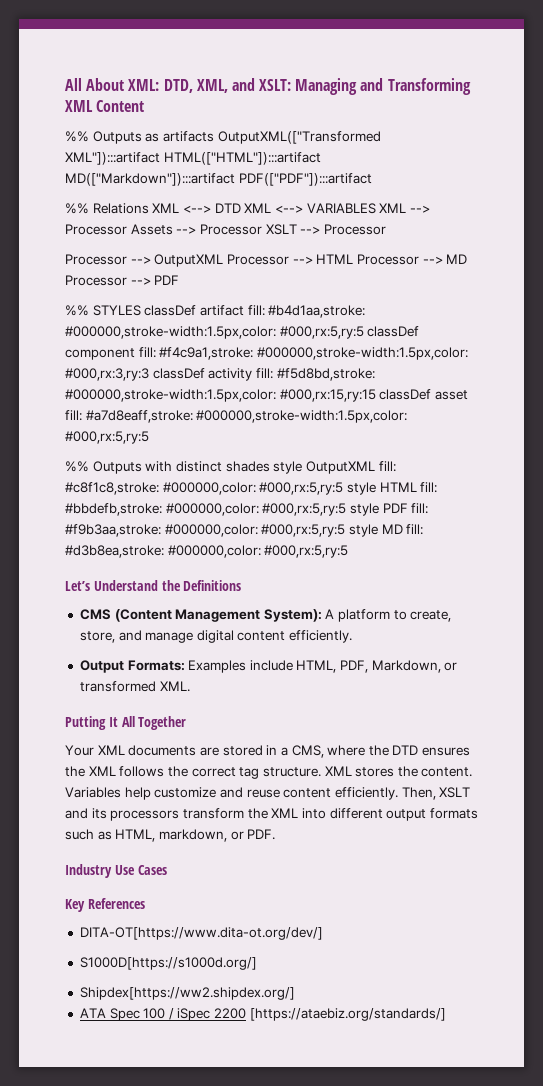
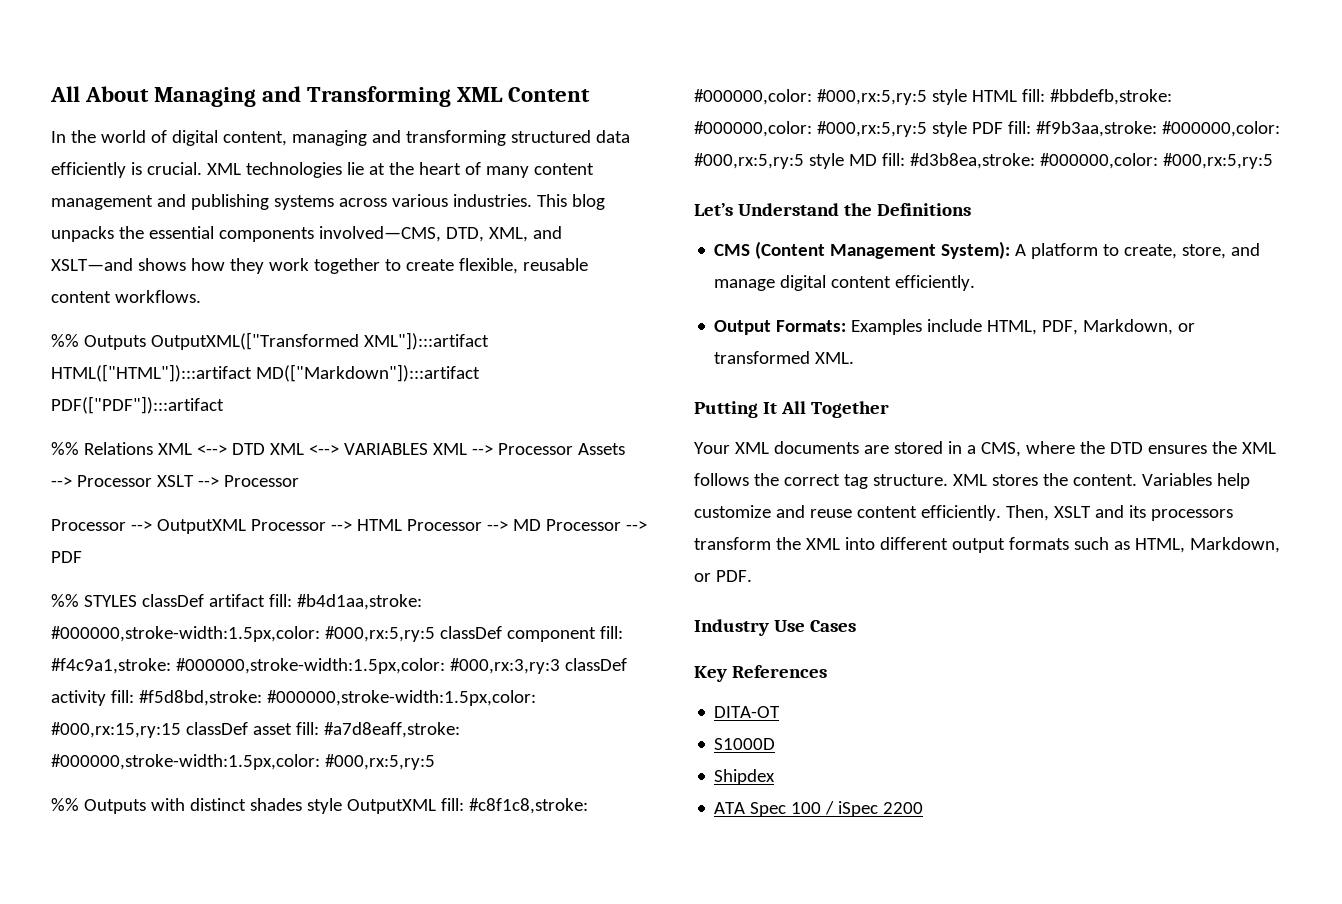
- All About XML: DTD, XML, and XSLT: Managing and Transforming XML Content
+ All About Managing and Transforming XML Content
- %% Outputs as artifacts OutputXML(["Transformed XML"]):::artifact HTML(["HTML"]):::artifact MD(["Markdown"]):::artifact PDF(["PDF"]):::artifact
+ In the world of digital content, managing and transforming structured data efficiently is crucial. XML technologies lie at the heart of many content management and publishing systems across various industries. This blog unpacks the essential components involved—CMS, DTD, XML, and XSLT—and shows how they work together to create flexible, reusable content workflows.
+ %% Outputs OutputXML(["Transformed XML"]):::artifact HTML(["HTML"]):::artifact MD(["Markdown"]):::artifact PDF(["PDF"]):::artifact
- Then, XSLT and its processors transform the XML into different output formats such as HTML, markdown, or PDF.
+ Then, XSLT and its processors transform the XML into different output formats such as HTML, Markdown, or PDF.
- DITA-OT[https://www.dita-ot.org/dev/]
- S1000D[https://s1000d.org/]
- Shipdex[https://ww2.shipdex.org/]
+ DITA-OT
+ S1000D
+ Shipdex
- ATA Spec 100 / iSpec 2200 [https://ataebiz.org/standards/]
+ ATA Spec 100 / iSpec 2200

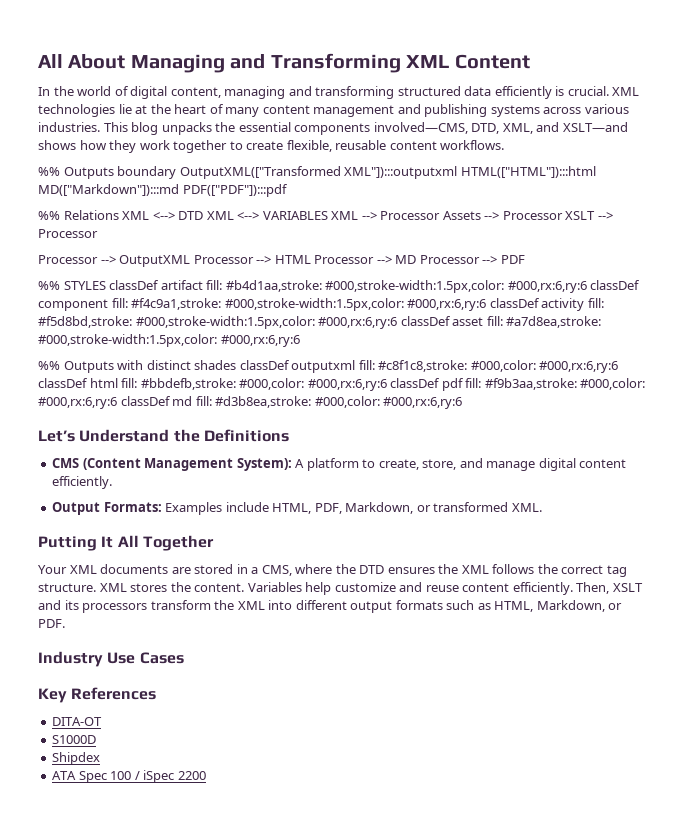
- %% Outputs OutputXML(["Transformed XML"]):::artifact HTML(["HTML"]):::artifact MD(["Markdown"]):::artifact PDF(["PDF"]):::artifact
+ %% Outputs boundary OutputXML(["Transformed XML"]):::outputxml HTML(["HTML"]):::html MD(["Markdown"]):::md PDF(["PDF"]):::pdf
- %% STYLES classDef artifact fill: #b4d1aa,stroke: #000000,stroke-width:1.5px,color: #000,rx:5,ry:5 classDef component fill: #f4c9a1,stroke: #000000,stroke-width:1.5px,color: #000,rx:3,ry:3 classDef activity fill: #f5d8bd,stroke: #000000,stroke-width:1.5px,color: #000,rx:15,ry:15 classDef asset fill: #a7d8eaff,stroke: #000000,stroke-width:1.5px,color: #000,rx:5,ry:5
+ %% STYLES classDef artifact fill: #b4d1aa,stroke: #000,stroke-width:1.5px,color: #000,rx:6,ry:6 classDef component fill: #f4c9a1,stroke: #000,stroke-width:1.5px,color: #000,rx:6,ry:6 classDef activity fill: #f5d8bd,stroke: #000,stroke-width:1.5px,color: #000,rx:6,ry:6 classDef asset fill: #a7d8ea,stroke: #000,stroke-width:1.5px,color: #000,rx:6,ry:6
- %% Outputs with distinct shades style OutputXML fill: #c8f1c8,stroke: #000000,color: #000,rx:5,ry:5 style HTML fill: #bbdefb,stroke: #000000,color: #000,rx:5,ry:5 style PDF fill: #f9b3aa,stroke: #000000,color: #000,rx:5,ry:5 style MD fill: #d3b8ea,stroke: #000000,color: #000,rx:5,ry:5
+ %% Outputs with distinct shades classDef outputxml fill: #c8f1c8,stroke: #000,color: #000,rx:6,ry:6 classDef html fill: #bbdefb,stroke: #000,color: #000,rx:6,ry:6 classDef pdf fill: #f9b3aa,stroke: #000,color: #000,rx:6,ry:6 classDef md fill: #d3b8ea,stroke: #000,color: #000,rx:6,ry:6

